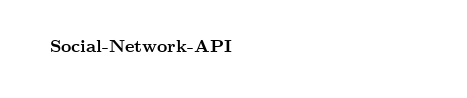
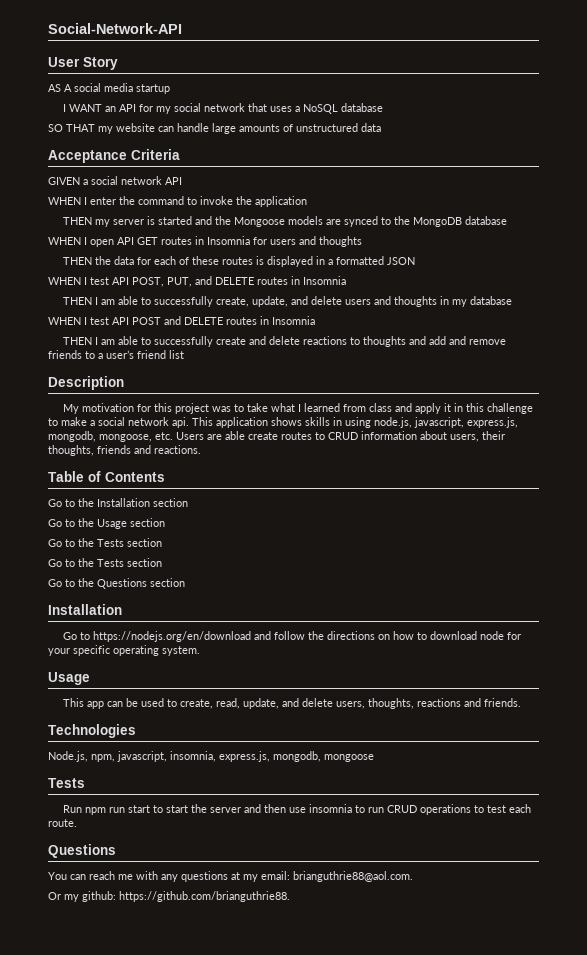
+ User Story
+ AS A social media startup
+ I WANT an API for my social network that uses a NoSQL database
+ SO THAT my website can handle large amounts of unstructured data
+ Acceptance Criteria
+ GIVEN a social network API
+ WHEN I enter the command to invoke the application
+ THEN my server is started and the Mongoose models are synced to the MongoDB database
+ WHEN I open API GET routes in Insomnia for users and thoughts
+ THEN the data for each of these routes is displayed in a formatted JSON
+ WHEN I test API POST, PUT, and DELETE routes in Insomnia
+ THEN I am able to successfully create, update, and delete users and thoughts in my database
+ WHEN I test API POST and DELETE routes in Insomnia
+ THEN I am able to successfully create and delete reactions to thoughts and add and remove friends to a user’s friend list
+ Description
+ My motivation for this project was to take what I learned from class and apply it in this challenge to make a social network api. This application shows skills in using node.js, javascript, express.js, mongodb, mongoose, etc. Users are able create routes to CRUD information about users, their thoughts, friends and reactions.
+ Table of Contents
+ Go to the Installation section
+ Go to the Usage section
+ Go to the Tests section
+ Go to the Tests section
+ Go to the Questions section
+ Installation
+ Go to https://nodejs.org/en/download and follow the directions on how to download node for your specific operating system.
+ Usage
+ This app can be used to create, read, update, and delete users, thoughts, reactions and friends.
+ Technologies
+ Node.js, npm, javascript, insomnia, express.js, mongodb, mongoose
+ Tests
+ Run npm run start to start the server and then use insomnia to run CRUD operations to test each route.
+ Questions
+ You can reach me with any questions at my email: brianguthrie88@aol.com.
+ Or my github: https://github.com/brianguthrie88.

